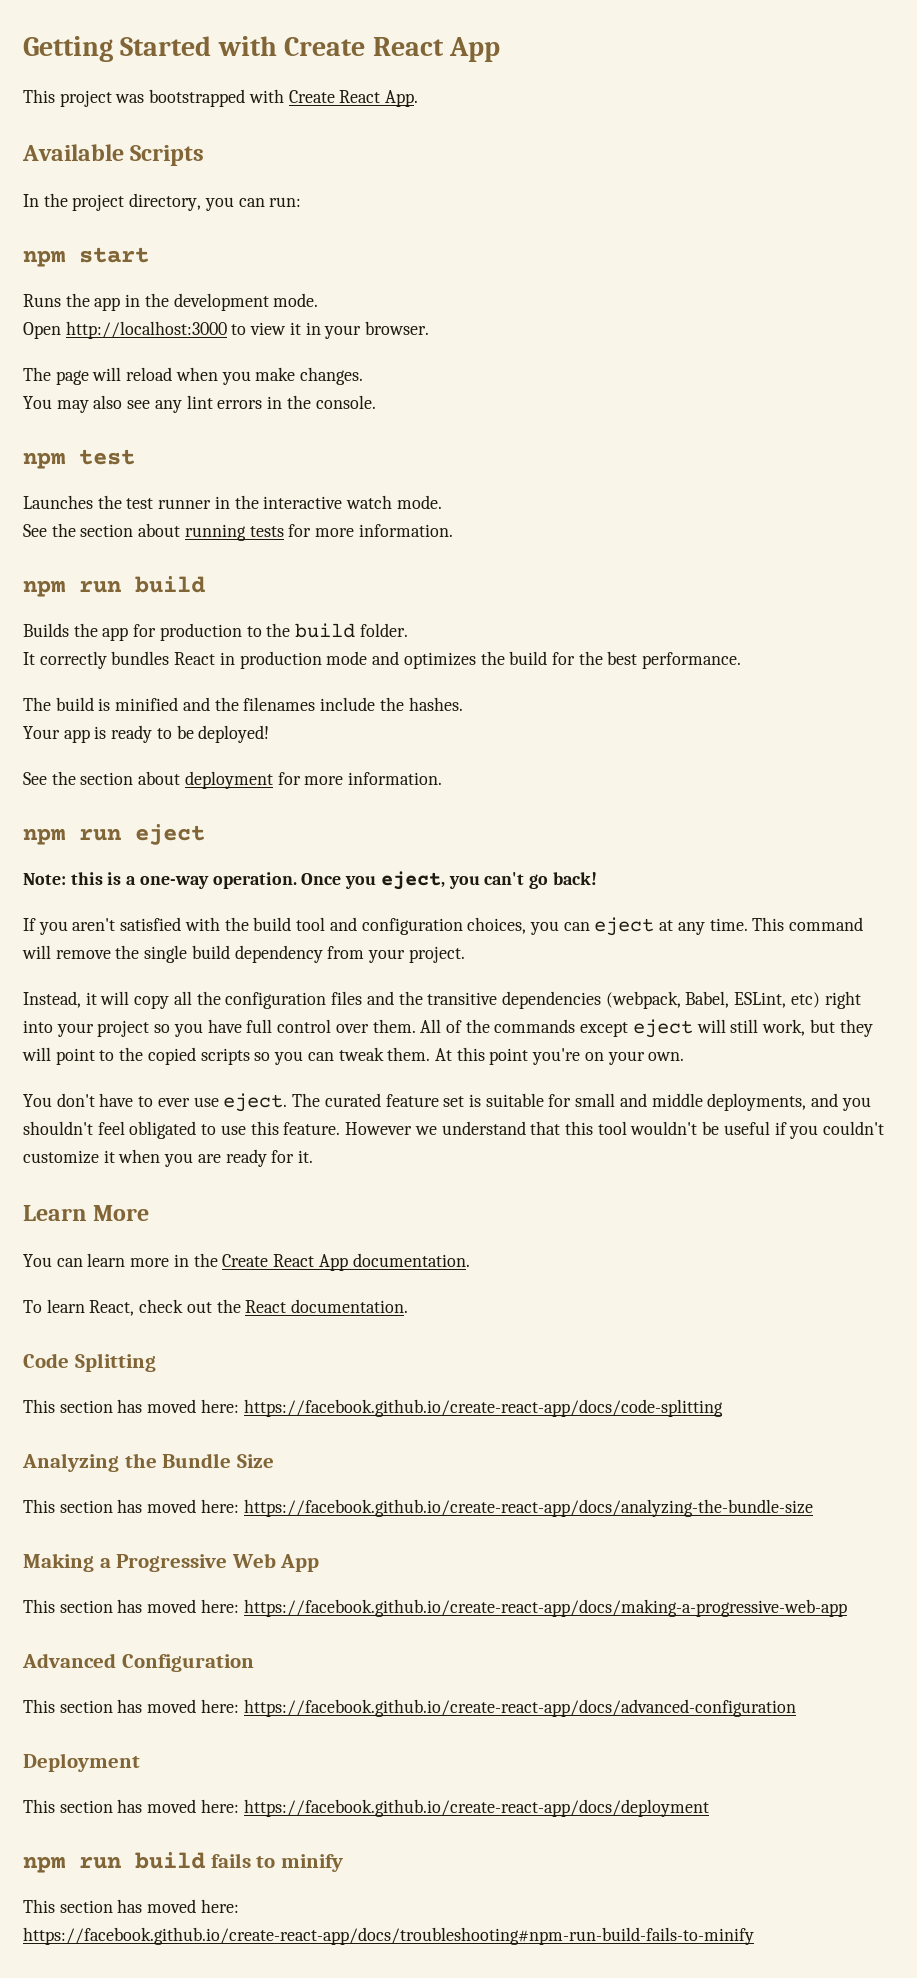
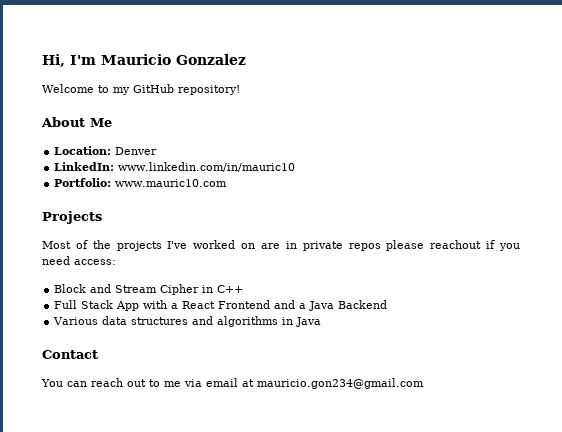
- Getting Started with Create React App
- This project was bootstrapped with Create React App.
- Available Scripts
- In the project directory, you can run:
- npm start
- Runs the app in the development mode.
- Open http://localhost:3000 to view it in your browser.
- The page will reload when you make changes.
- You may also see any lint errors in the console.
- npm test
- Launches the test runner in the interactive watch mode.
- See the section about running tests for more information.
- npm run build
- Builds the app for production to the build folder.
- It correctly bundles React in production mode and optimizes the build for the best performance.
- The build is minified and the filenames include the hashes.
- Your app is ready to be deployed!
- See the section about deployment for more information.
- npm run eject
- Note: this is a one-way operation. Once you eject, you can't go back!
- If you aren't satisfied with the build tool and configuration choices, you can eject at any time. This command will remove the single build dependency from your project.
- Instead, it will copy all the configuration files and the transitive dependencies (webpack, Babel, ESLint, etc) right into your project so you have full control over them. All of the commands except eject will still work, but they will point to the copied scripts so you can tweak them. At this point you're on your own.
- You don't have to ever use eject. The curated feature set is suitable for small and middle deployments, and you shouldn't feel obligated to use this feature. However we understand that this tool wouldn't be useful if you couldn't customize it when you are ready for it.
- Learn More
- You can learn more in the Create React App documentation.
- To learn React, check out the React documentation.
- Code Splitting
- This section has moved here: https://facebook.github.io/create-react-app/docs/code-splitting
- Analyzing the Bundle Size
- This section has moved here: https://facebook.github.io/create-react-app/docs/analyzing-the-bundle-size
- Making a Progressive Web App
- This section has moved here: https://facebook.github.io/create-react-app/docs/making-a-progressive-web-app
- Advanced Configuration
- This section has moved here: https://facebook.github.io/create-react-app/docs/advanced-configuration
- Deployment
- This section has moved here: https://facebook.github.io/create-react-app/docs/deployment
- npm run build fails to minify
- This section has moved here: https://facebook.github.io/create-react-app/docs/troubleshooting#npm-run-build-fails-to-minify
+ Hi, I'm Mauricio Gonzalez
+ Welcome to my GitHub repository!
+ About Me
+ Location: Denver
+ LinkedIn: www.linkedin.com/in/mauric10
+ Portfolio: www.mauric10.com
+ Projects
+ Most of the projects I've worked on are in private repos please reachout if you need access:
+ Block and Stream Cipher in C++
+ Full Stack App with a React Frontend and a Java Backend
+ Various data structures and algorithms in Java
+ Contact
+ You can reach out to me via email at mauricio.gon234@gmail.com

